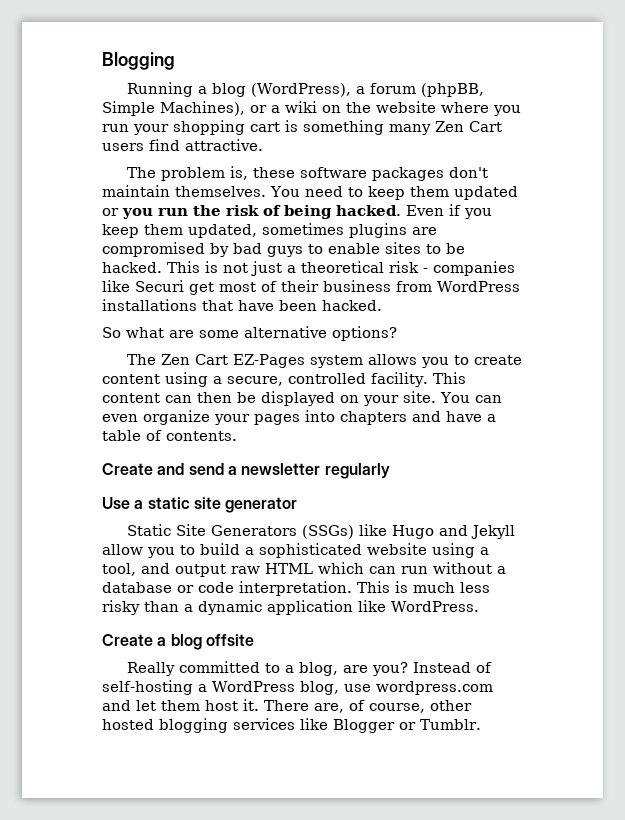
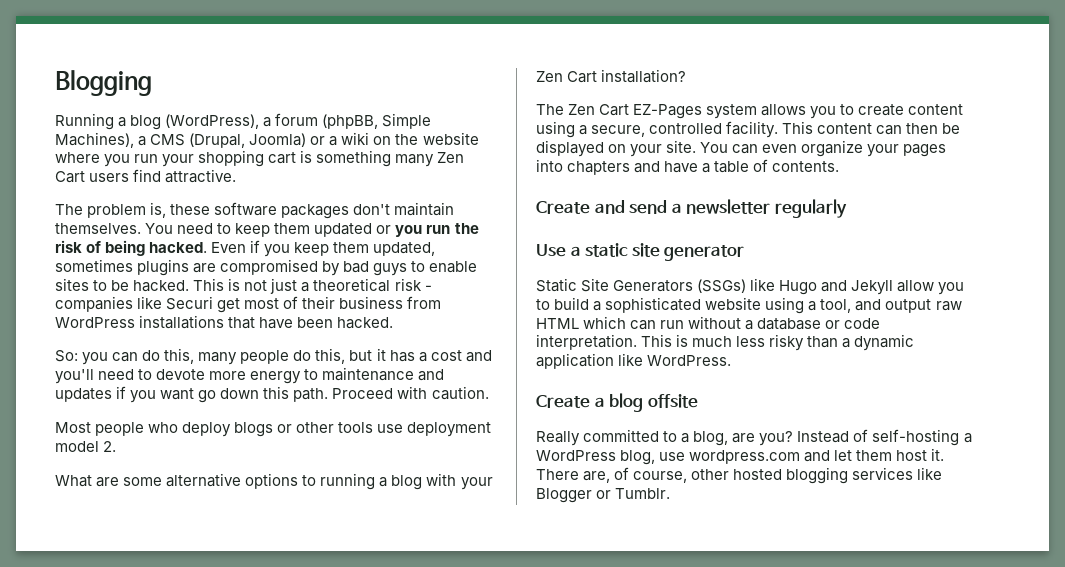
- Running a blog (WordPress), a forum (phpBB, Simple Machines), or a wiki on the website where you run your shopping cart is something many Zen Cart users find attractive.
+ Running a blog (WordPress), a forum (phpBB, Simple Machines), a CMS (Drupal, Joomla) or a wiki on the website where you run your shopping cart is something many Zen Cart users find attractive.
- So what are some alternative options?
+ So: you can do this, many people do this, but it has a cost and you'll need to devote more energy to maintenance and updates if you want go down this path. Proceed with caution.
+ Most people who deploy blogs or other tools use deployment model 2.
+ What are some alternative options to running a blog with your Zen Cart installation?

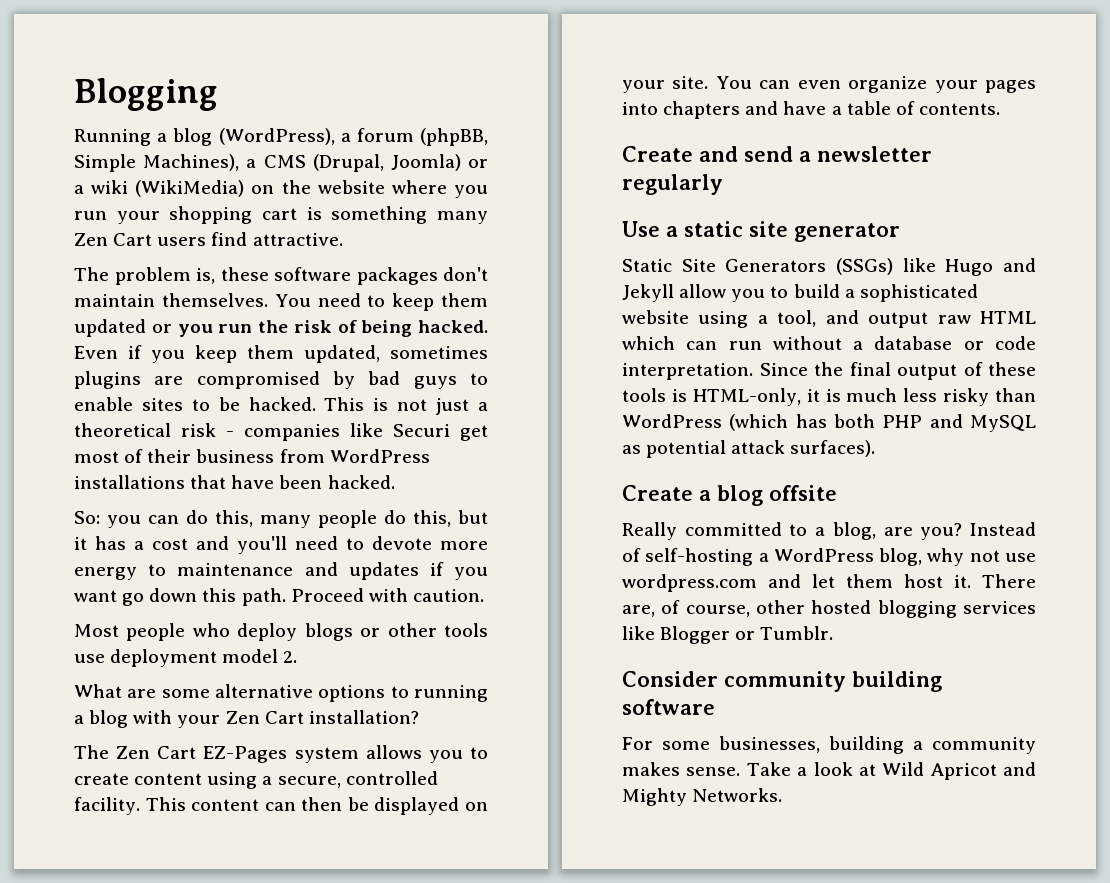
- Running a blog (WordPress), a forum (phpBB, Simple Machines), a CMS (Drupal, Joomla) or a wiki on the website where you run your shopping cart is something many Zen Cart users find attractive.
+ Running a blog (WordPress), a forum (phpBB, Simple Machines), a CMS (Drupal, Joomla) or a wiki (WikiMedia) on the website where you run your shopping cart is something many Zen Cart users find attractive.
- This is much less risky than a dynamic application like WordPress.
+ Since the final output of these tools is HTML-only, it is much less risky than WordPress (which has both PHP and MySQL as potential attack surfaces).
- Instead of self-hosting a WordPress blog, use wordpress.com and let them host it.
+ Instead of self-hosting a WordPress blog, why not use wordpress.com and let them host it.
+ Consider community building software
+ For some businesses, building a community makes sense. Take a look at Wild Apricot and Mighty Networks.

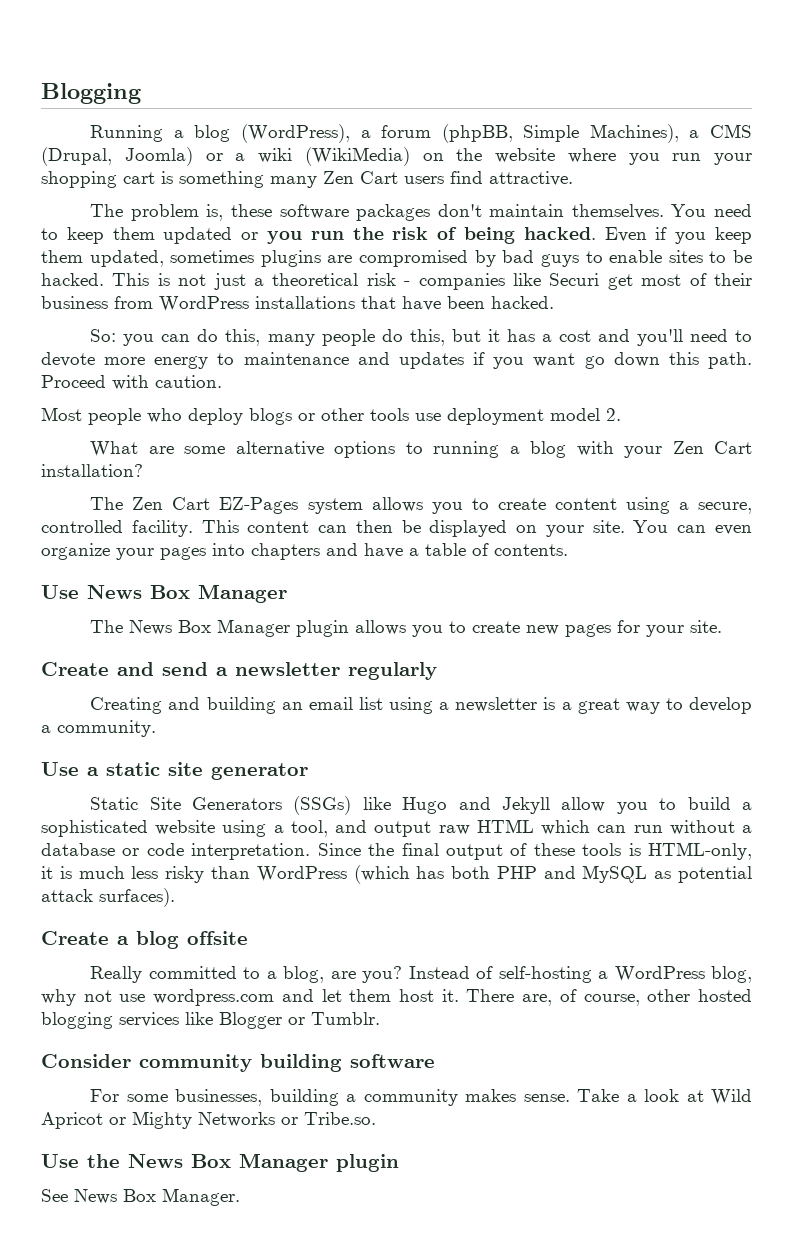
+ Use News Box Manager
+ The News Box Manager plugin allows you to create new pages for your site.
+ Creating and building an email list using a newsletter is a great way to develop a community.
- Take a look at Wild Apricot and Mighty Networks.
+ Take a look at Wild Apricot or Mighty Networks or Tribe.so.
+ Use the News Box Manager plugin
+ See News Box Manager.

